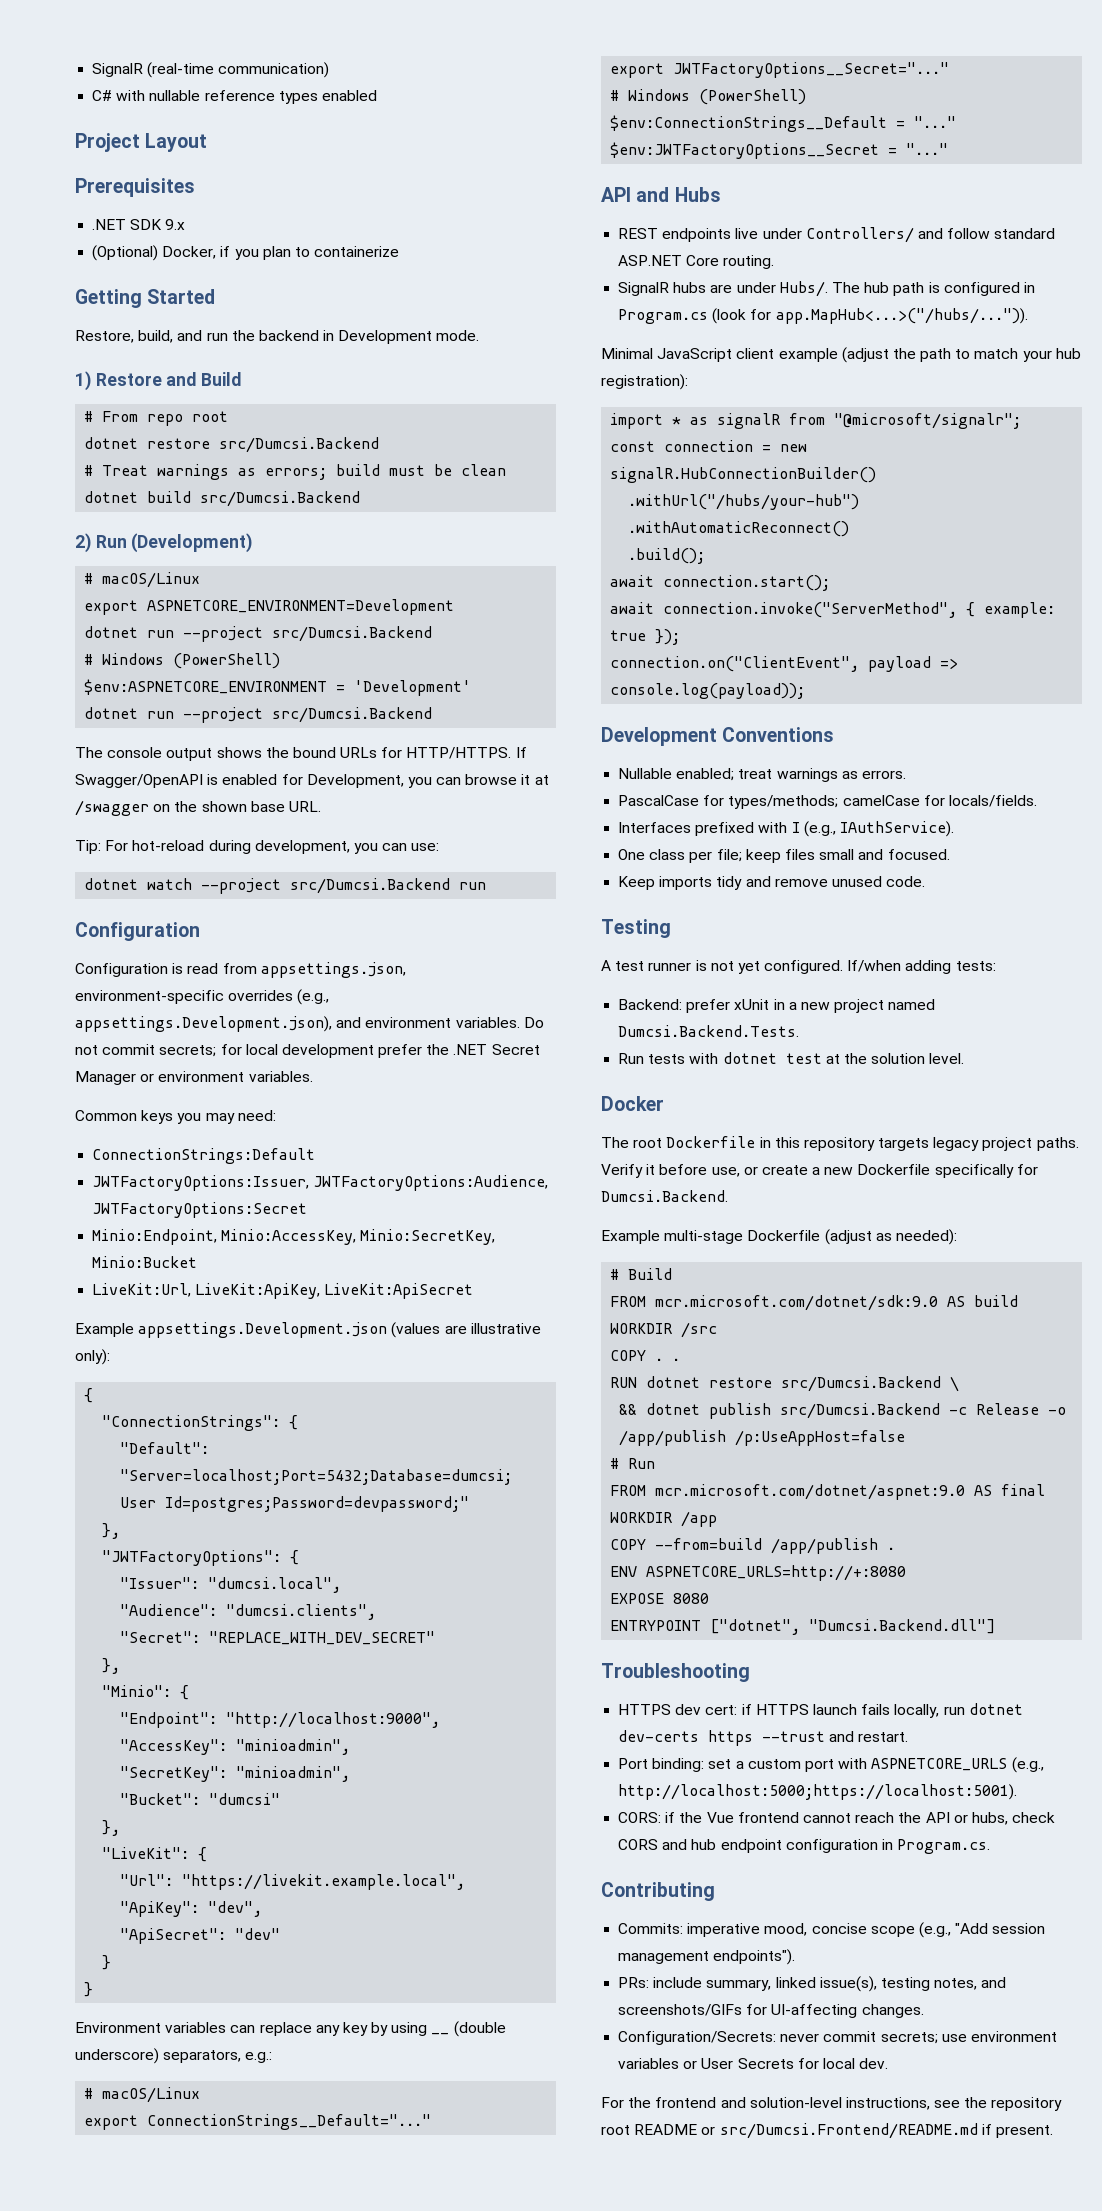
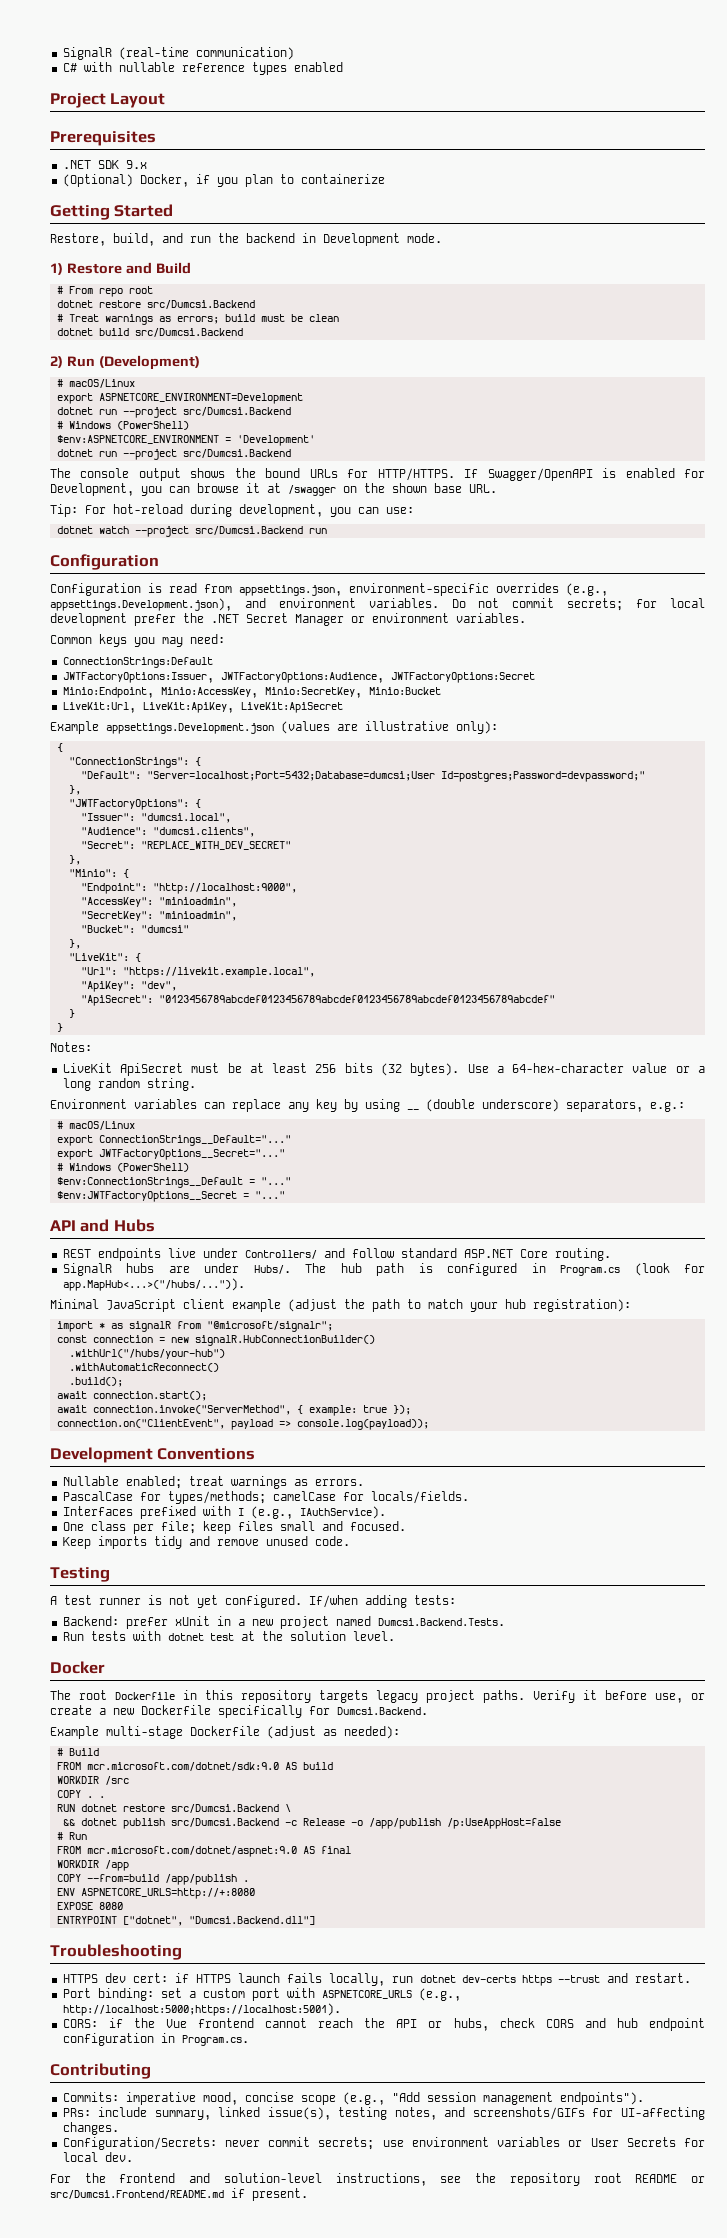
- "ApiSecret": "dev"
+ "ApiSecret": "0123456789abcdef0123456789abcdef0123456789abcdef0123456789abcdef"
+ Notes:
+ LiveKit ApiSecret must be at least 256 bits (32 bytes). Use a 64-hex-character value or a long random string.

